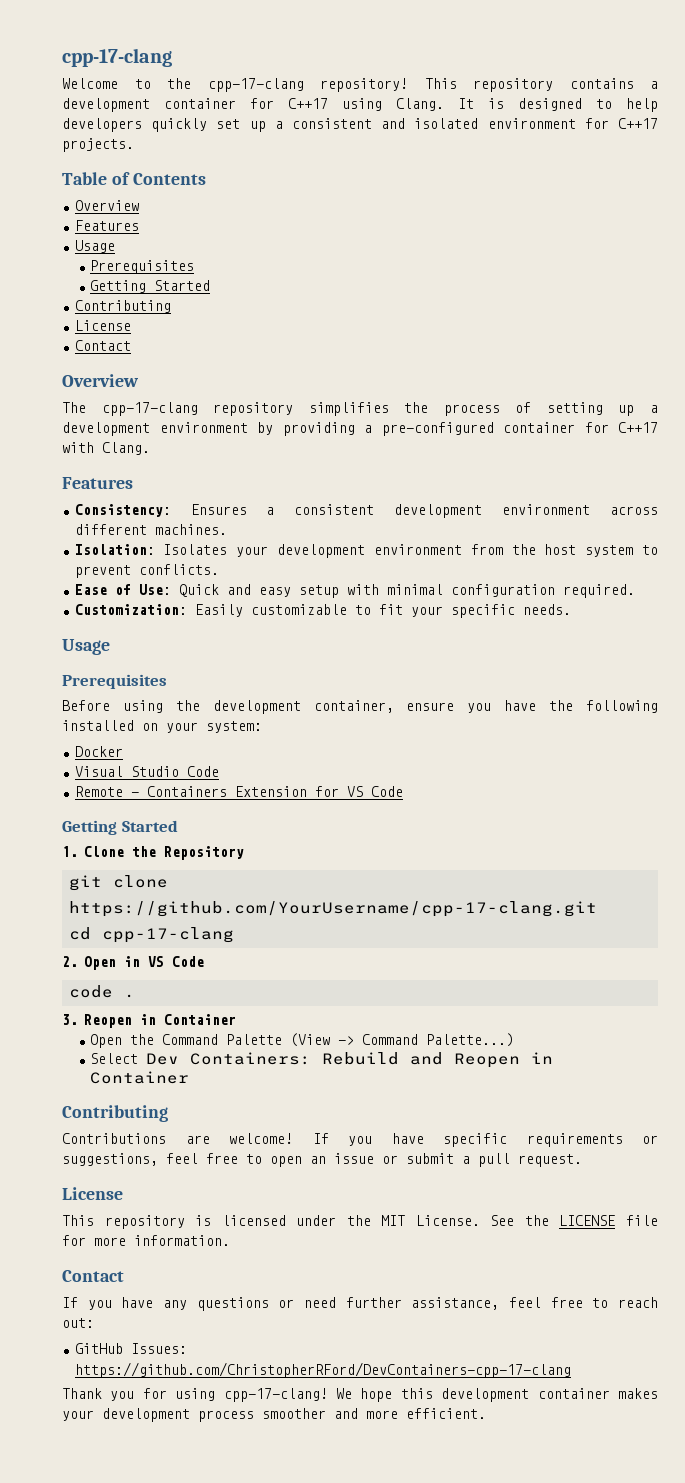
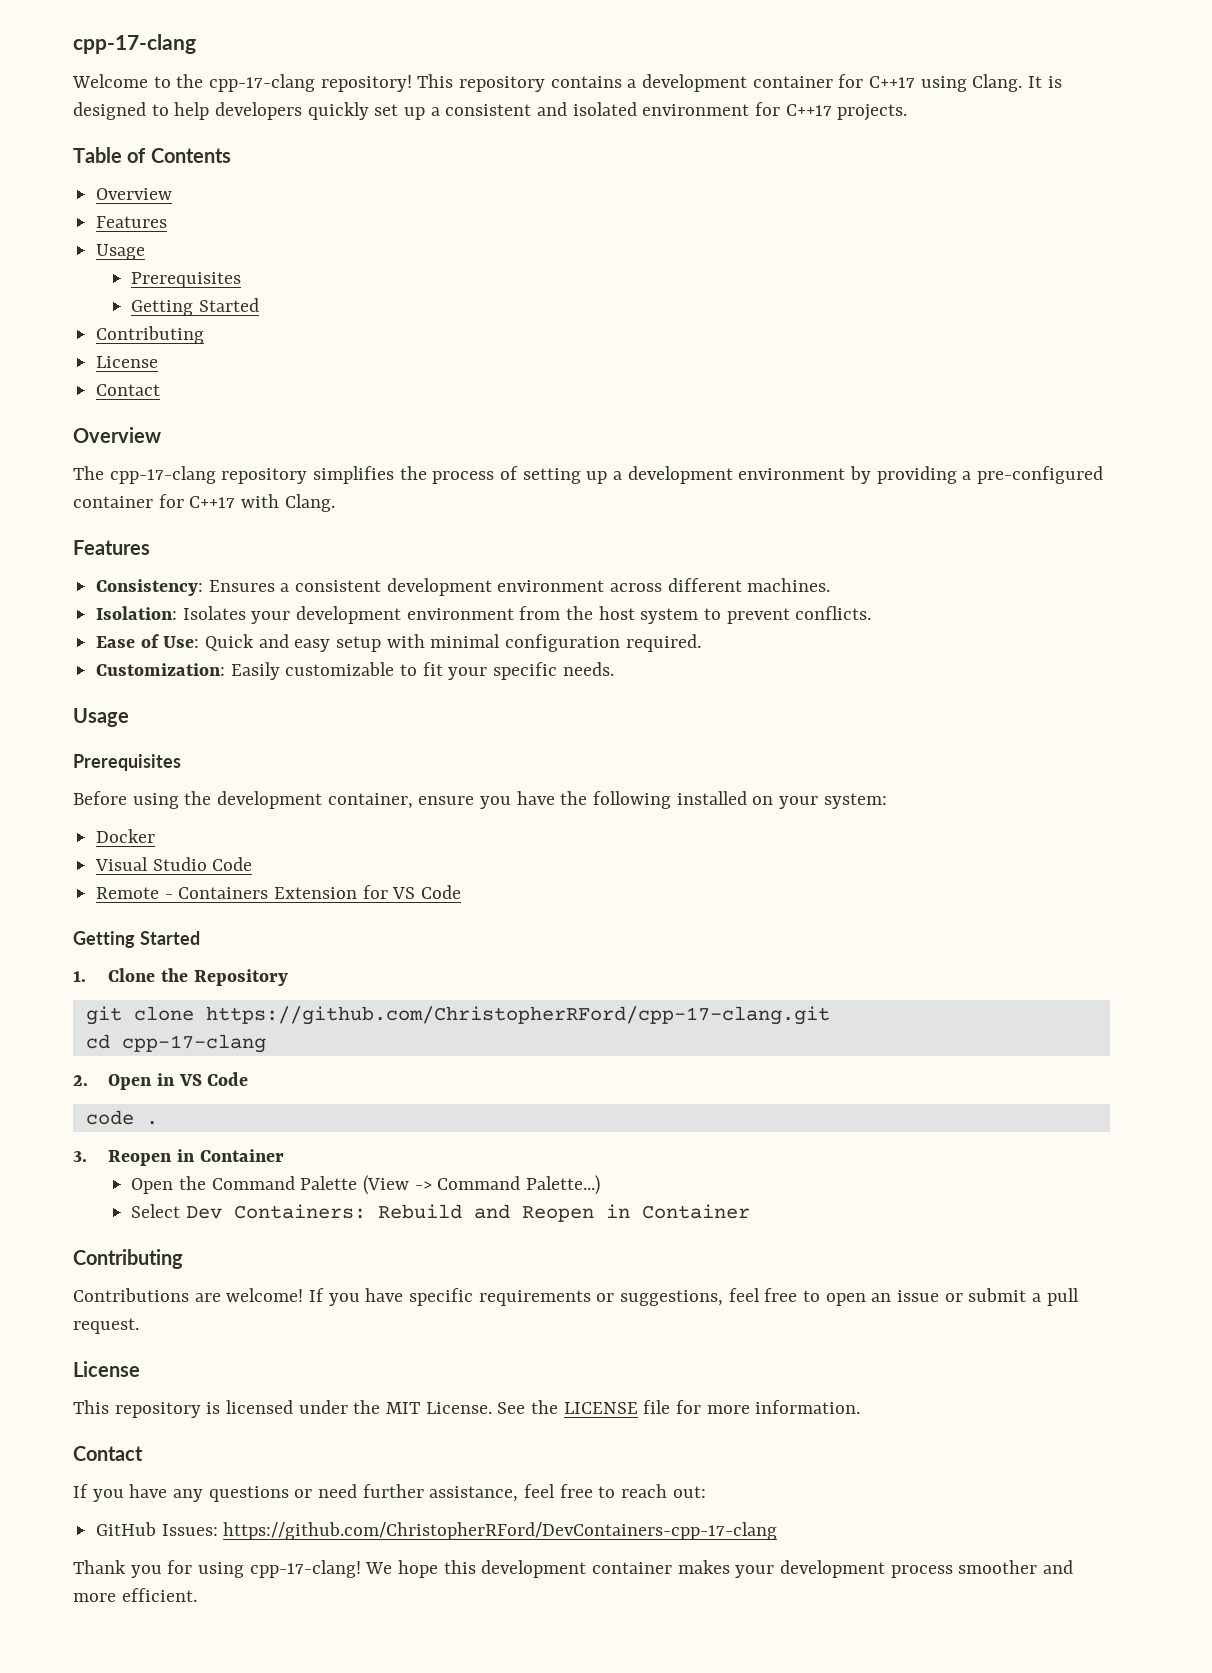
- git clone https://github.com/YourUsername/cpp-17-clang.git
+ git clone https://github.com/ChristopherRFord/cpp-17-clang.git

